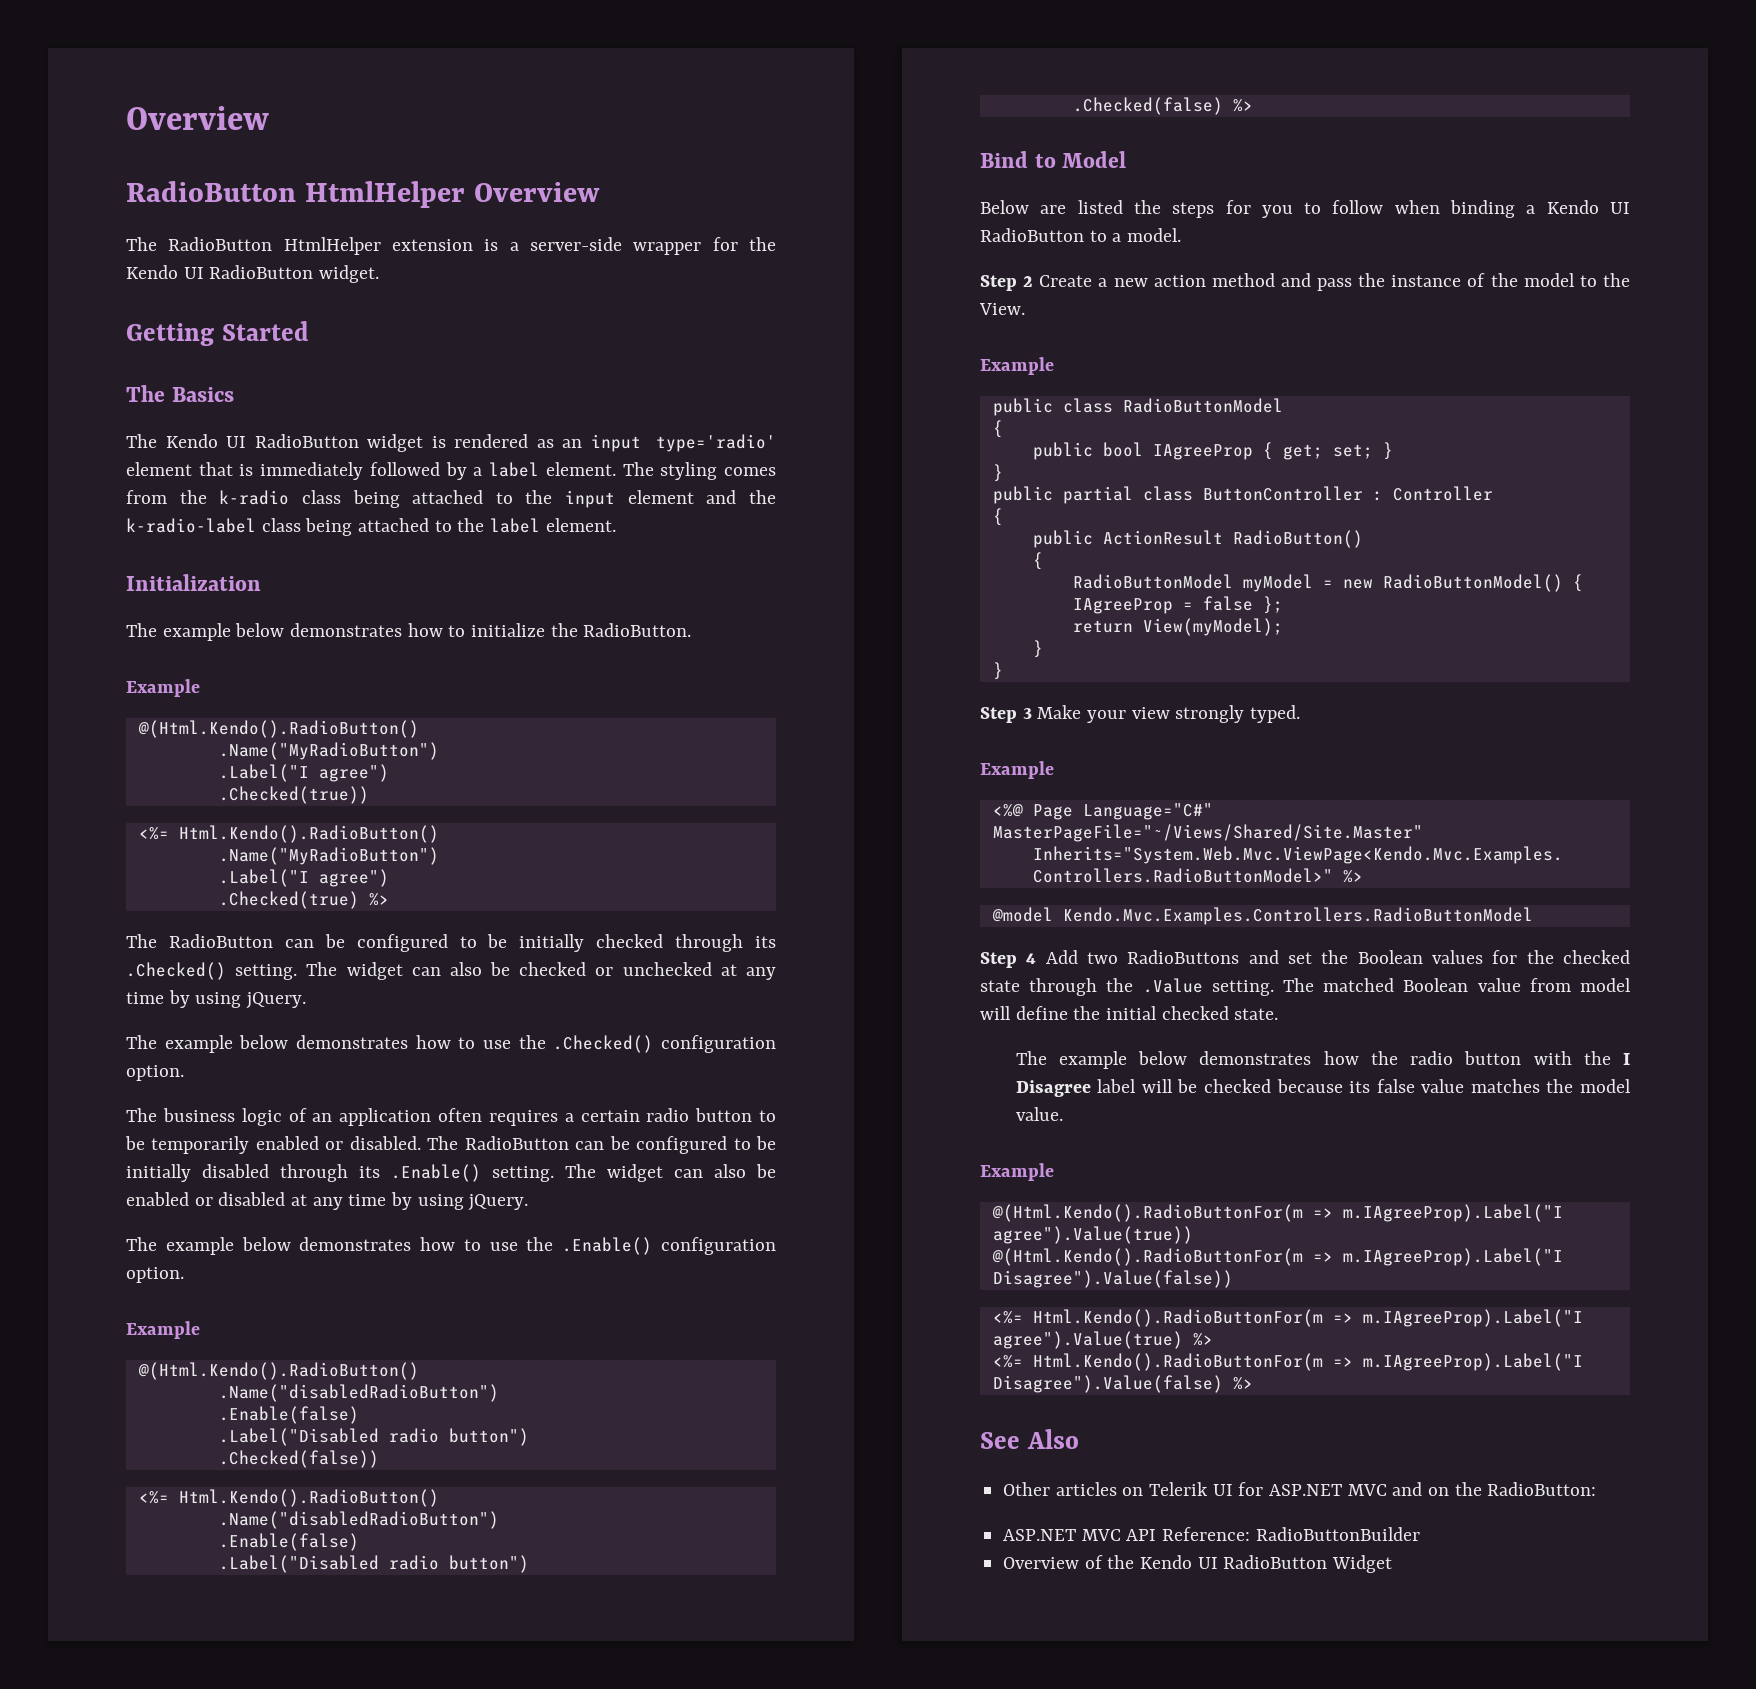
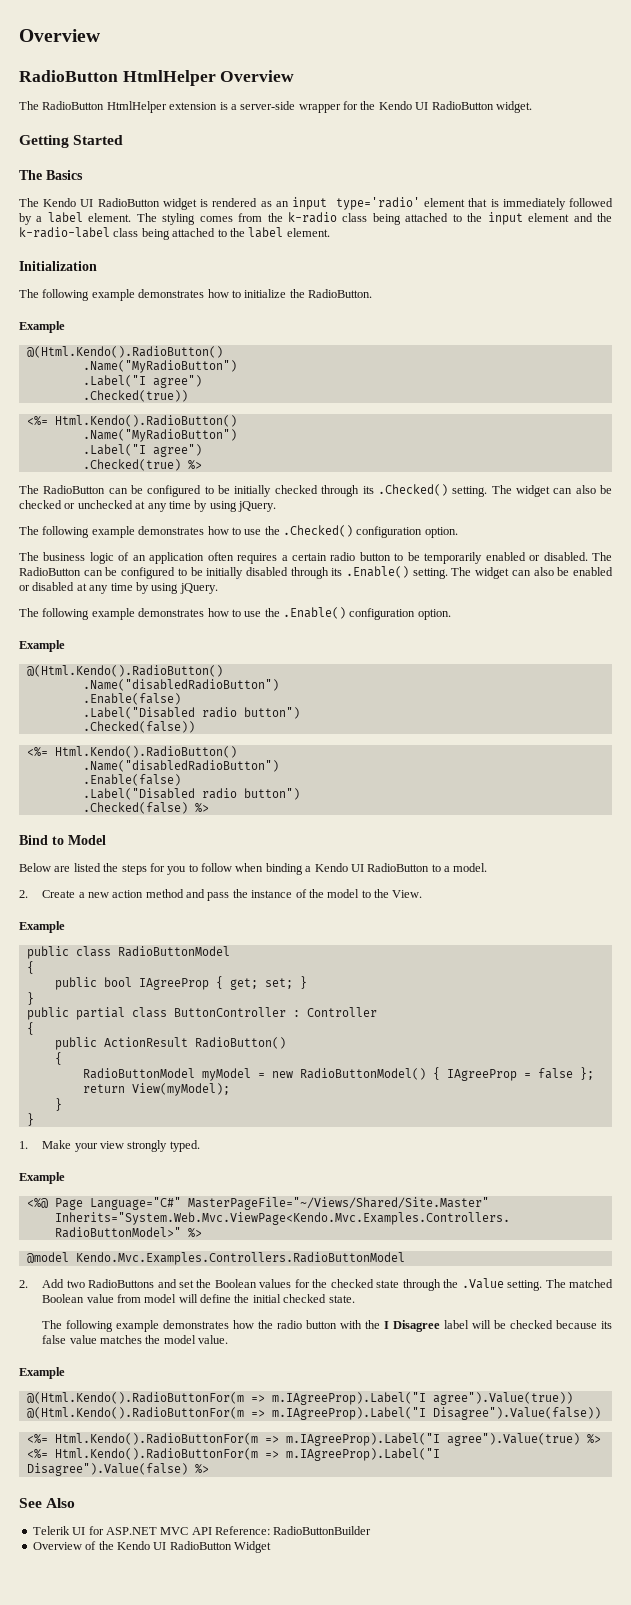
- The example below demonstrates how to initialize the RadioButton.
+ The following example demonstrates how to initialize the RadioButton.
- The example below demonstrates how to use the .Checked() configuration option.
+ The following example demonstrates how to use the .Checked() configuration option.
- The example below demonstrates how to use the .Enable() configuration option.
+ The following example demonstrates how to use the .Enable() configuration option.
- Step 2 Create a new action method and pass the instance of the model to the View.
+ 2. Create a new action method and pass the instance of the model to the View.
- Step 3 Make your view strongly typed.
+ 1. Make your view strongly typed.
- Step 4 Add two RadioButtons and set the Boolean values for the checked state through the .Value setting.
+ 2. Add two RadioButtons and set the Boolean values for the checked state through the .Value setting.
- The example below demonstrates how the radio button with the I Disagree label will be checked because its false value matches the model value.
+ The following example demonstrates how the radio button with the I Disagree label will be checked because its false value matches the model value.
- Other articles on Telerik UI for ASP.NET MVC and on the RadioButton:
- ASP.NET MVC API Reference: RadioButtonBuilder
+ Telerik UI for ASP.NET MVC API Reference: RadioButtonBuilder

